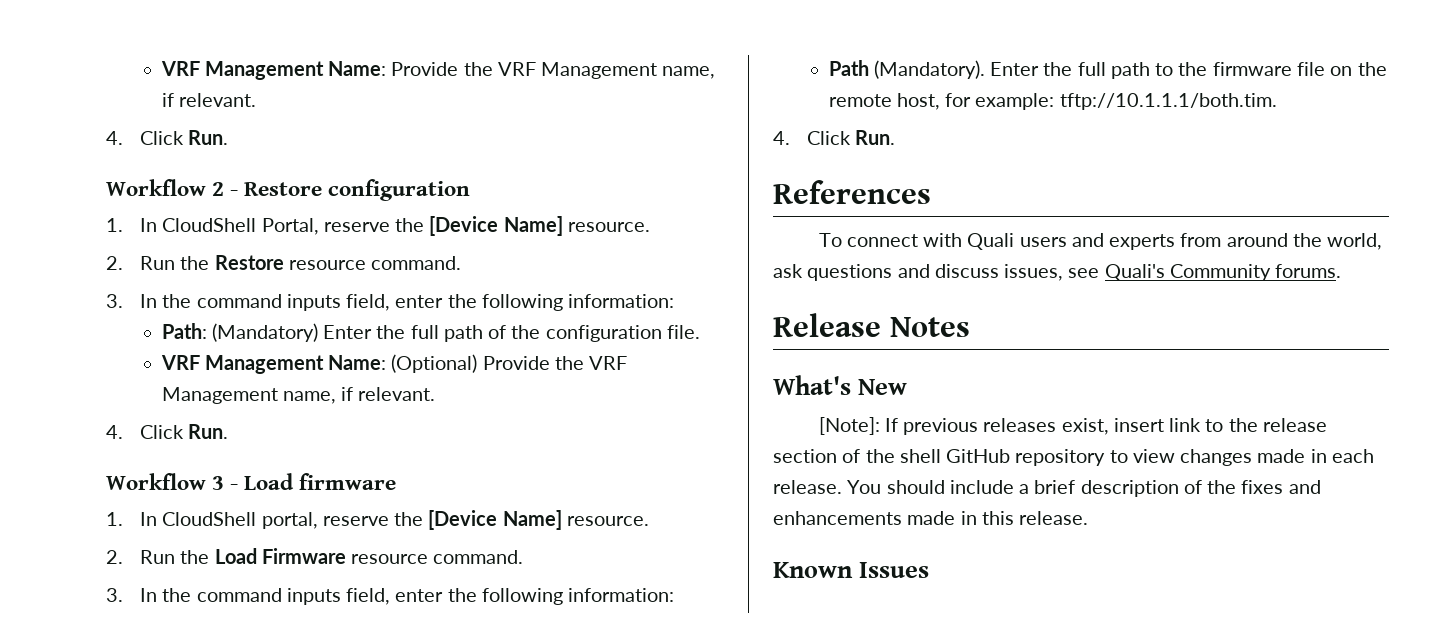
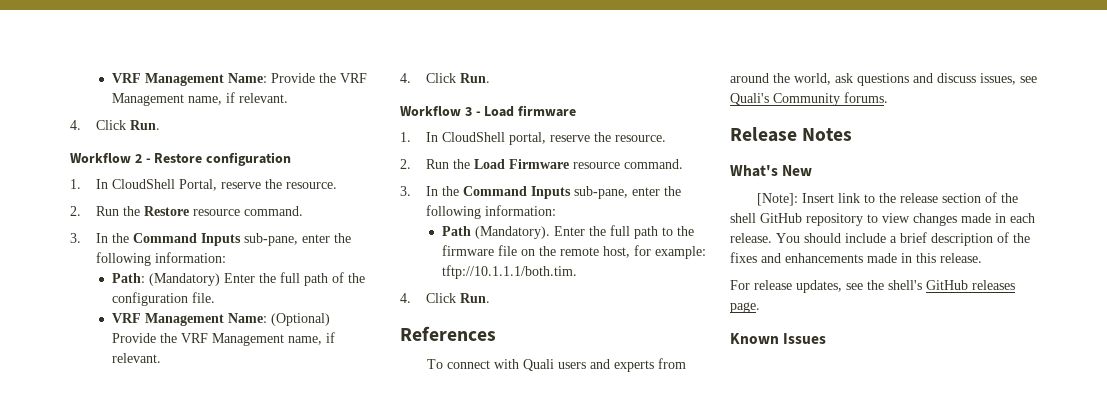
- 1. In CloudShell Portal, reserve the [Device Name] resource.
+ 1. In CloudShell Portal, reserve the resource.
  2. Run the Restore resource command.
- 3. In the command inputs field, enter the following information:
+ 3. In the Command Inputs sub-pane, enter the following information:
- 1. In CloudShell portal, reserve the [Device Name] resource.
+ 1. In CloudShell portal, reserve the resource.
  2. Run the Load Firmware resource command.
- 3. In the command inputs field, enter the following information:
+ 3. In the Command Inputs sub-pane, enter the following information:
- [Note]: If previous releases exist, insert link to the release section of the shell GitHub repository to view changes made in each release.
+ [Note]: Insert link to the release section of the shell GitHub repository to view changes made in each release.
+ For release updates, see the shell's GitHub releases page.

